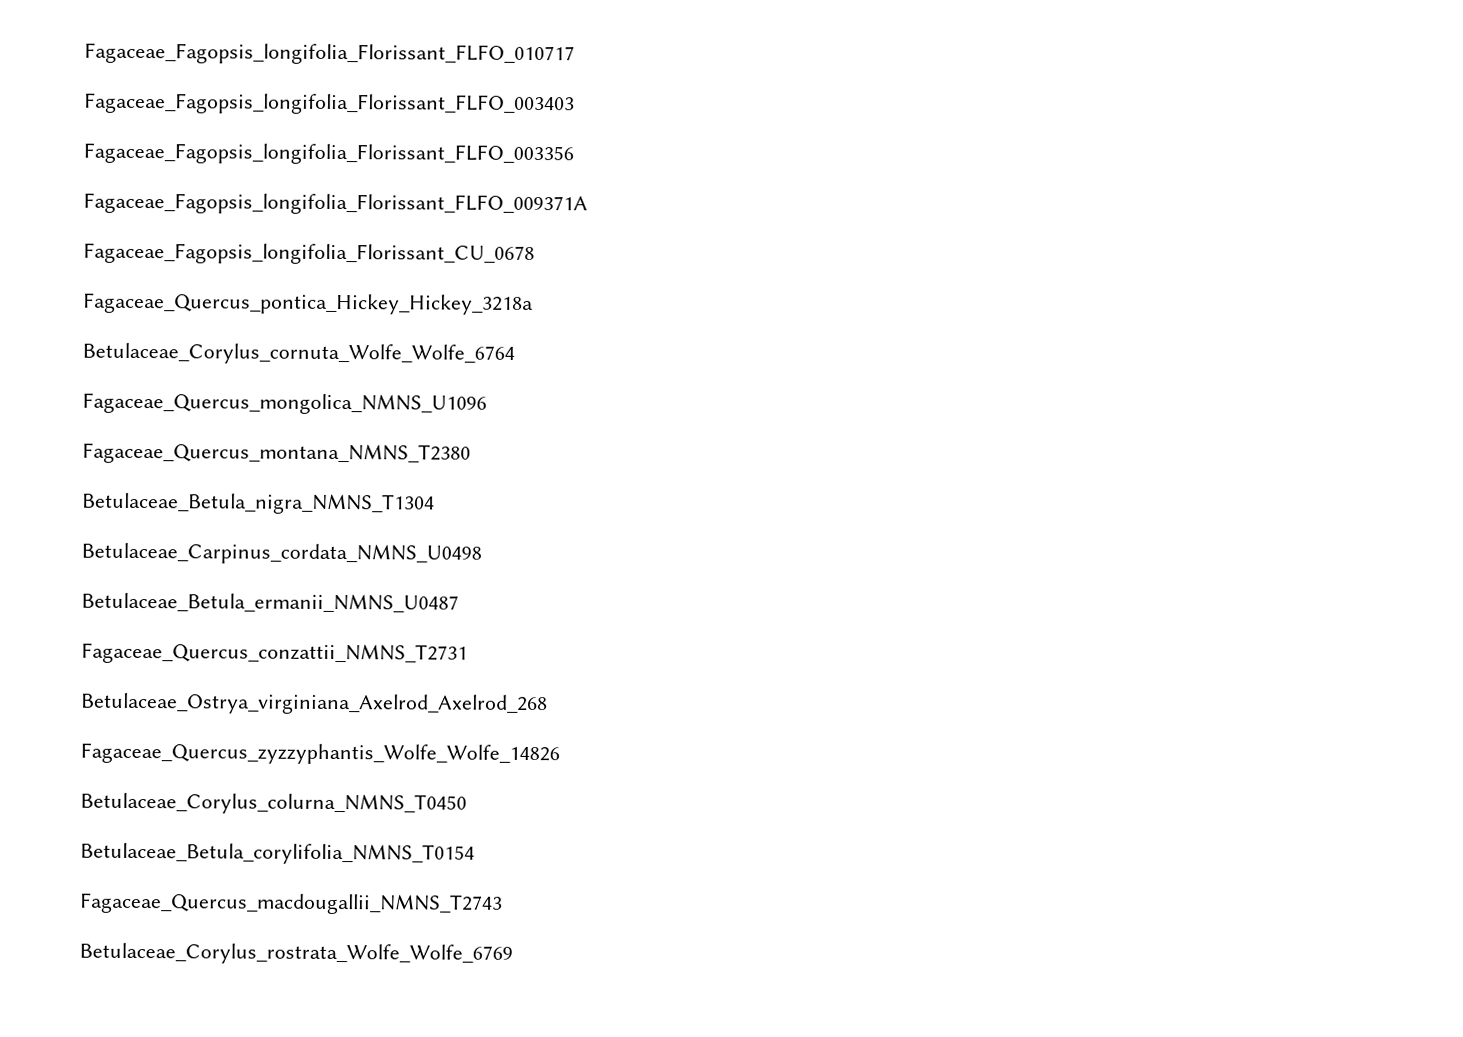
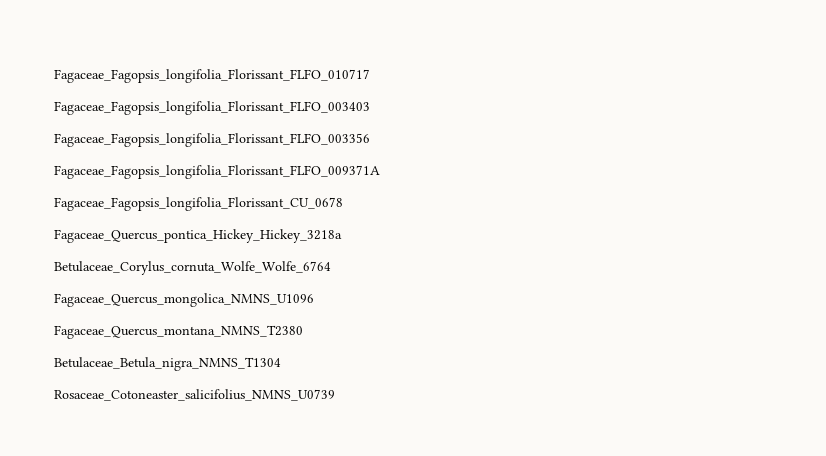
- Betulaceae_Carpinus_cordata_NMNS_U0498
- Betulaceae_Betula_ermanii_NMNS_U0487
- Fagaceae_Quercus_conzattii_NMNS_T2731
- Betulaceae_Ostrya_virginiana_Axelrod_Axelrod_268
- Fagaceae_Quercus_zyzzyphantis_Wolfe_Wolfe_14826
- Betulaceae_Corylus_colurna_NMNS_T0450
- Betulaceae_Betula_corylifolia_NMNS_T0154
- Fagaceae_Quercus_macdougallii_NMNS_T2743
- Betulaceae_Corylus_rostrata_Wolfe_Wolfe_6769
+ Rosaceae_Cotoneaster_salicifolius_NMNS_U0739

